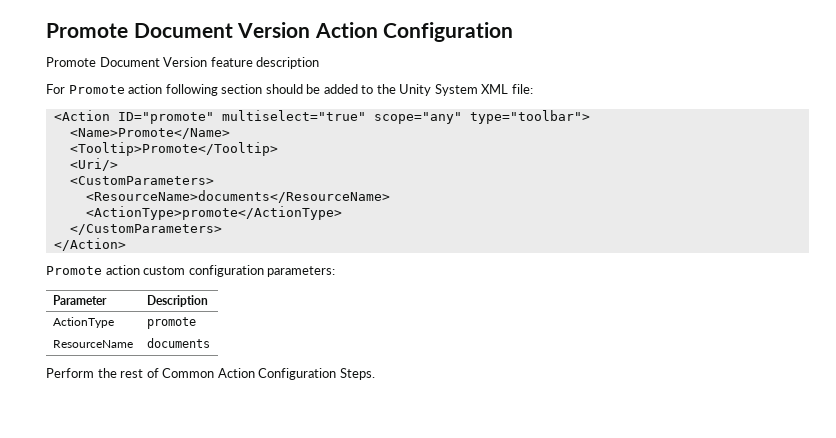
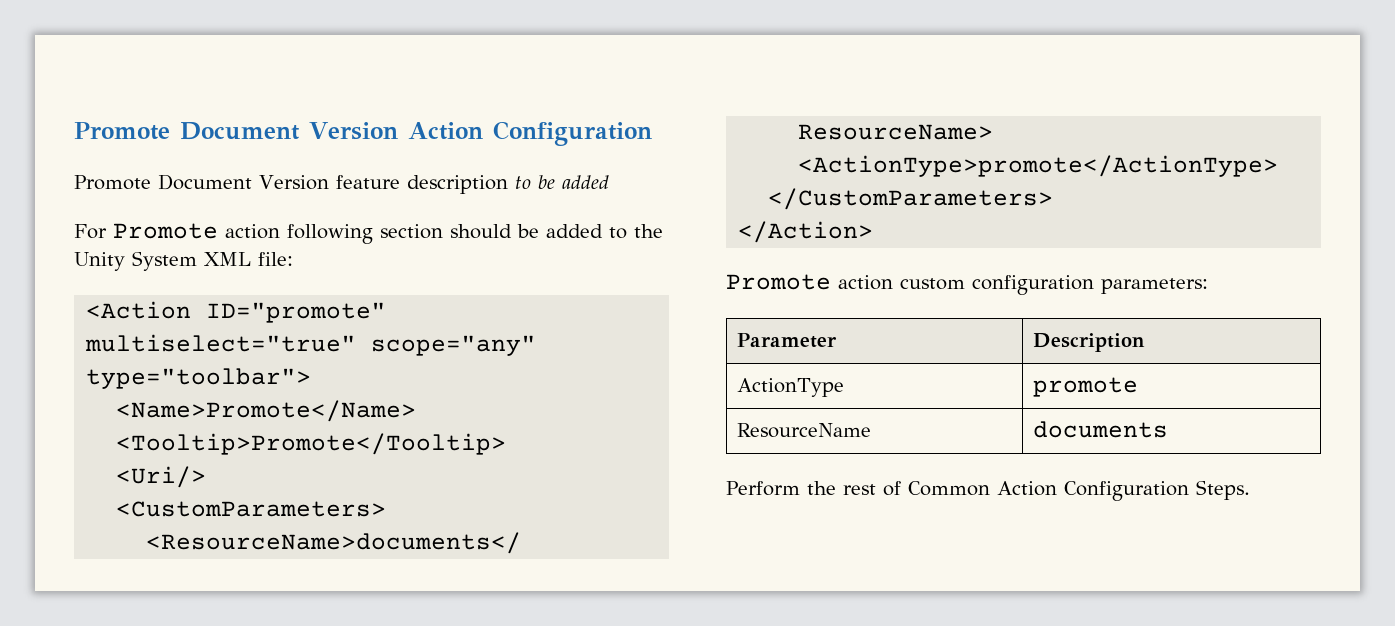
- Promote Document Version feature description
+ Promote Document Version feature description to be added

